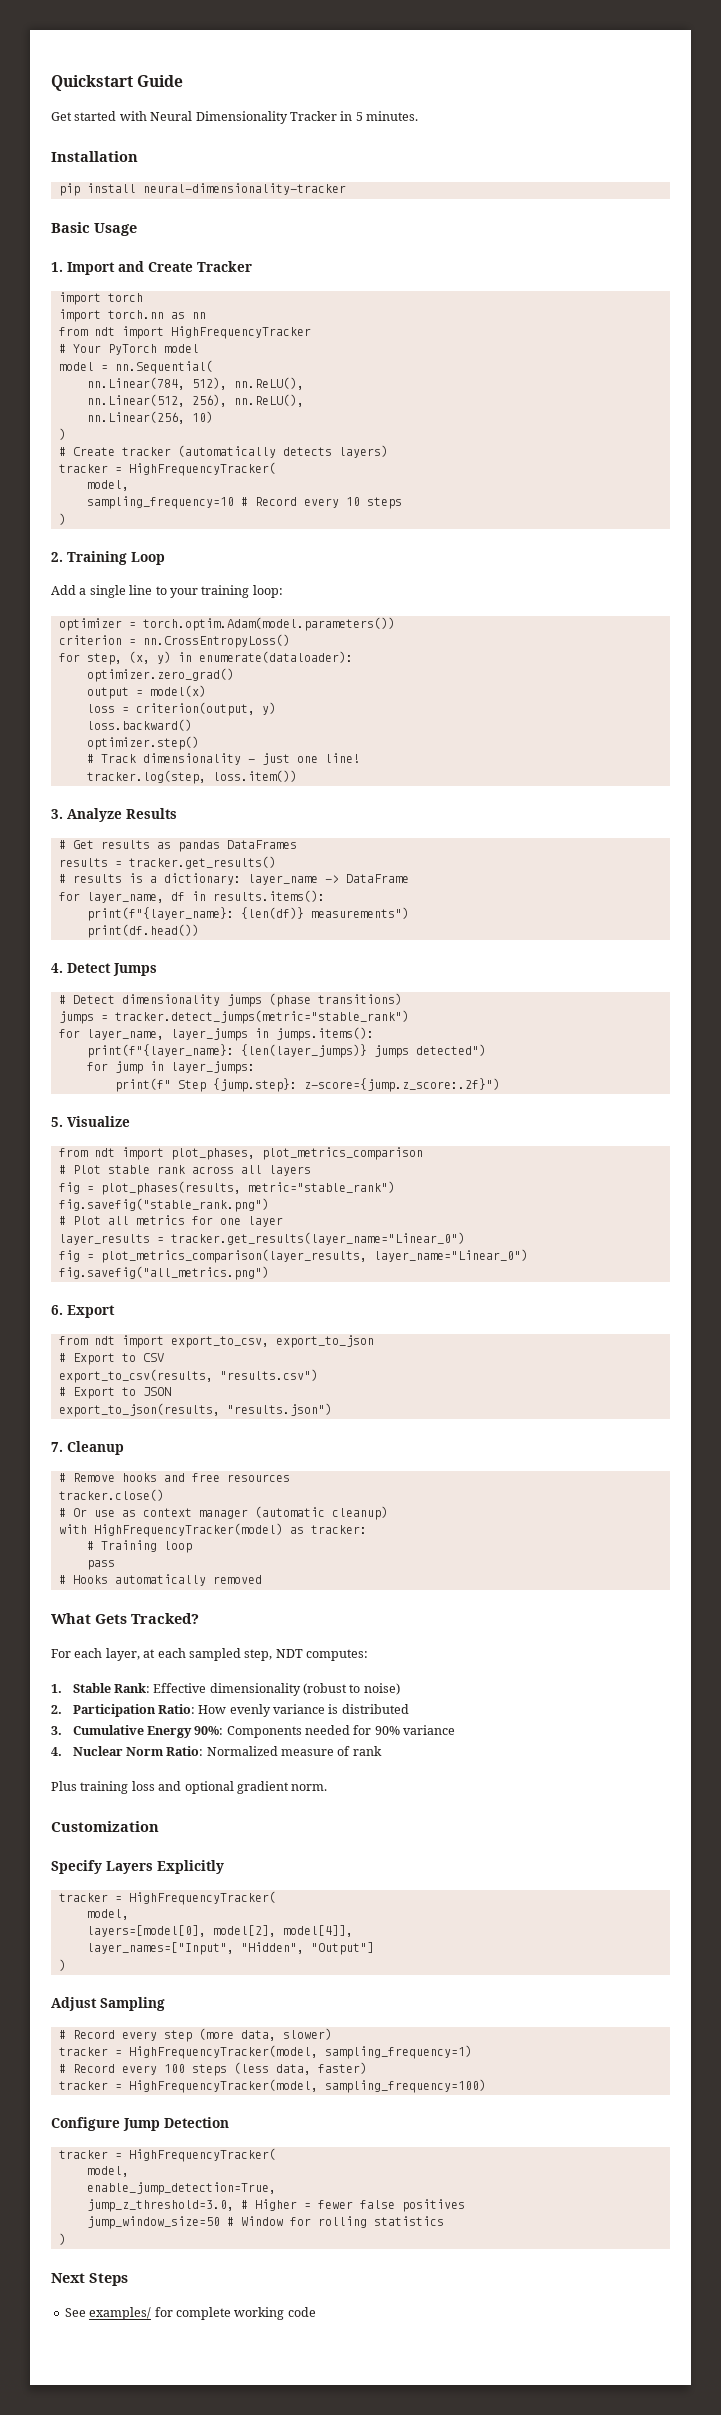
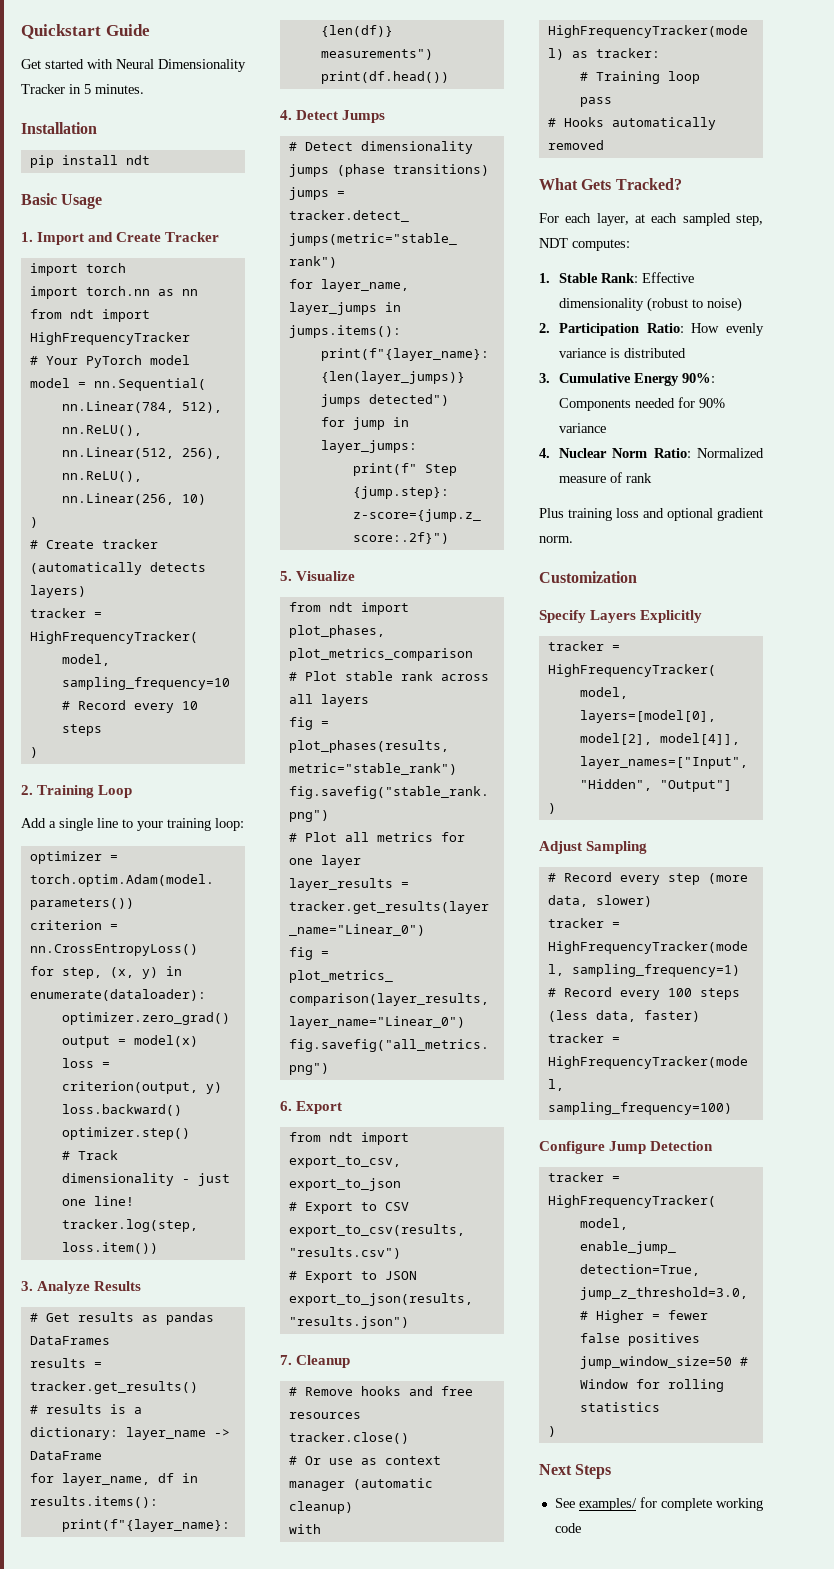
- pip install neural-dimensionality-tracker
+ pip install ndt

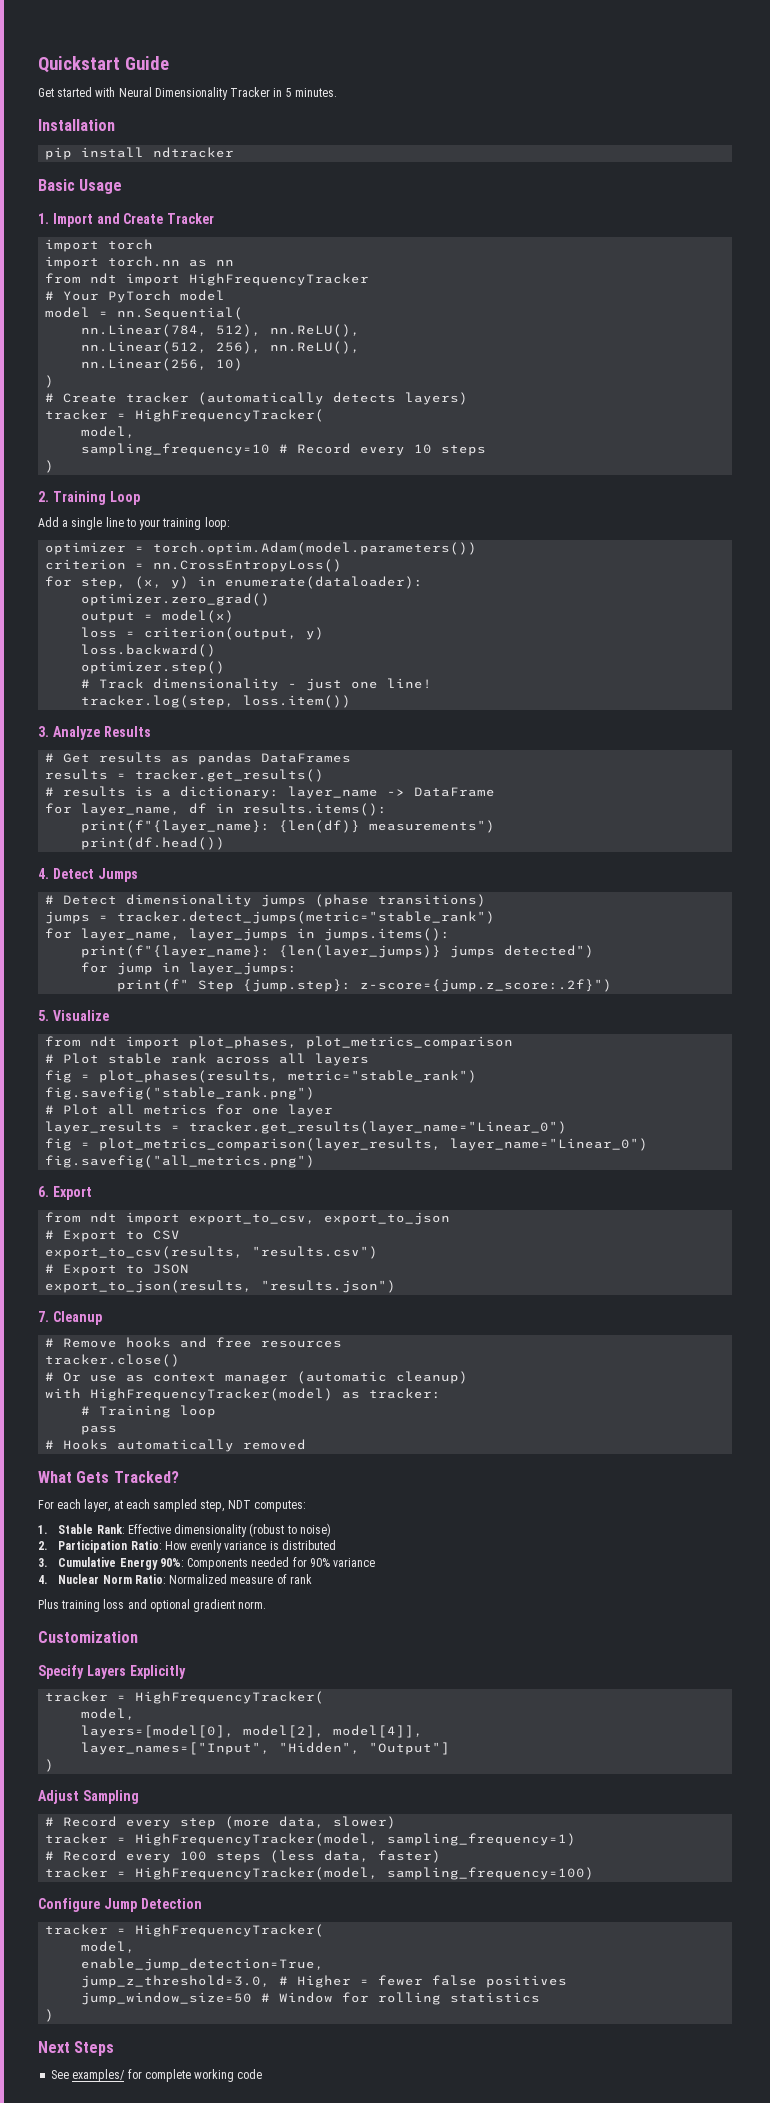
- pip install ndt
+ pip install ndtracker

